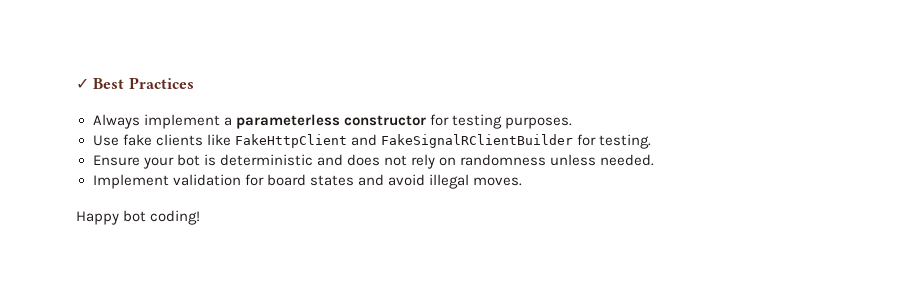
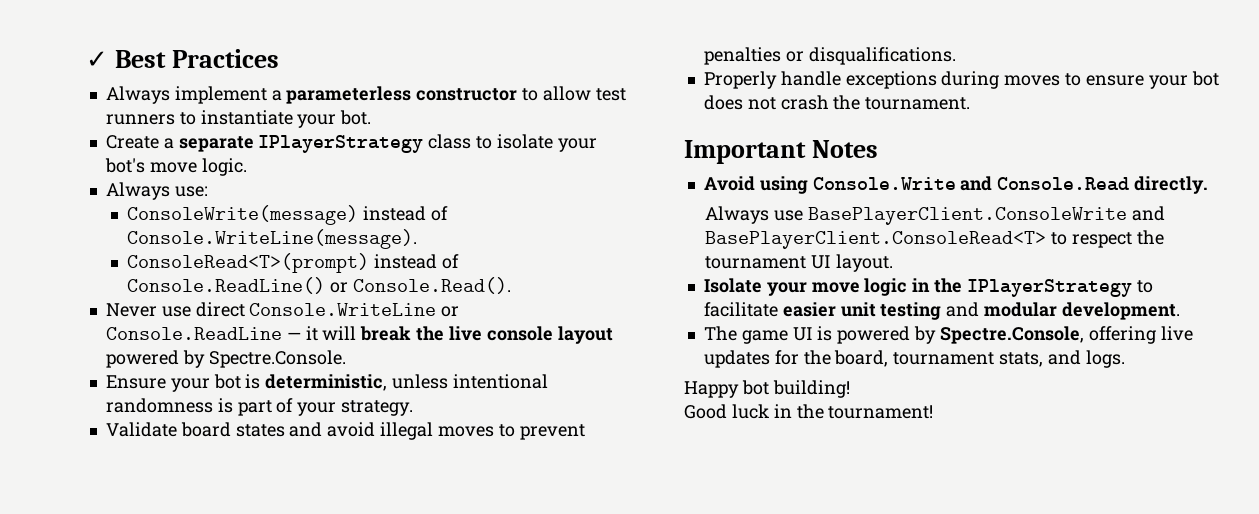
- Always implement a parameterless constructor for testing purposes.
- Use fake clients like FakeHttpClient and FakeSignalRClientBuilder for testing.
- Ensure your bot is deterministic and does not rely on randomness unless needed.
- Implement validation for board states and avoid illegal moves.
- Happy bot coding!
+ Always implement a parameterless constructor to allow test runners to instantiate your bot.
+ Create a separate IPlayerStrategy class to isolate your bot's move logic.
+ Always use:
+ ConsoleWrite(message) instead of Console.WriteLine(message).
+ ConsoleRead<T>(prompt) instead of Console.ReadLine() or Console.Read().
+ Never use direct Console.WriteLine or Console.ReadLine — it will break the live console layout powered by Spectre.Console.
+ Ensure your bot is deterministic, unless intentional randomness is part of your strategy.
+ Validate board states and avoid illegal moves to prevent penalties or disqualifications.
+ Properly handle exceptions during moves to ensure your bot does not crash the tournament.
+ Important Notes
+ Avoid using Console.Write and Console.Read directly.
+ Always use BasePlayerClient.ConsoleWrite and BasePlayerClient.ConsoleRead<T> to respect the tournament UI layout.
+ Isolate your move logic in the IPlayerStrategy to facilitate easier unit testing and modular development.
+ The game UI is powered by Spectre.Console, offering live updates for the board, tournament stats, and logs.
+ Happy bot building!
+ Good luck in the tournament!

